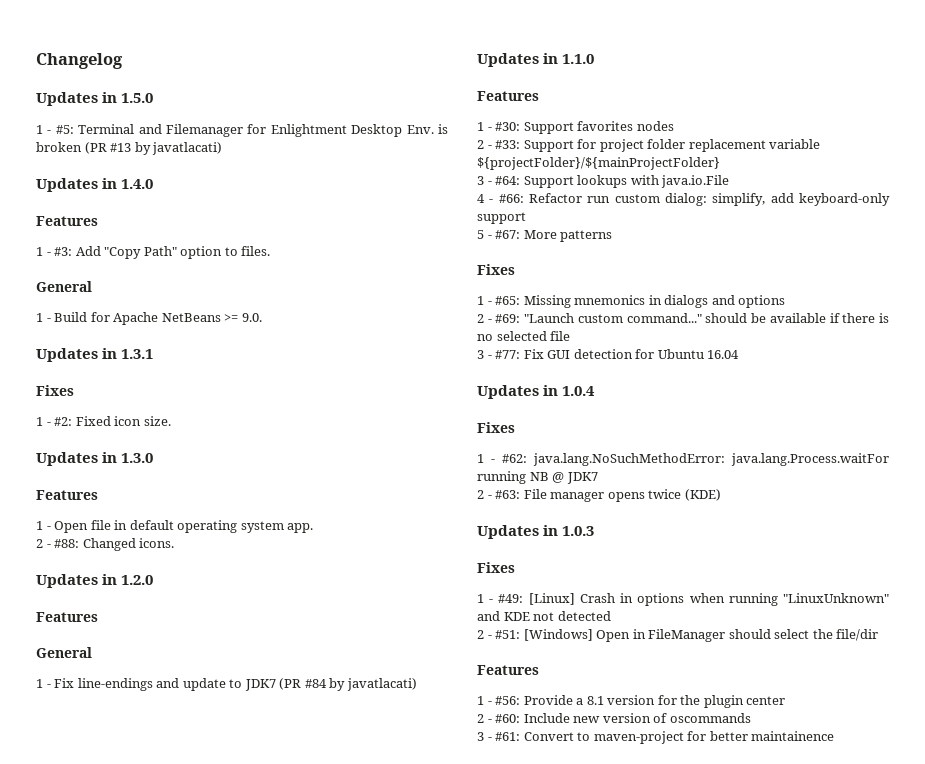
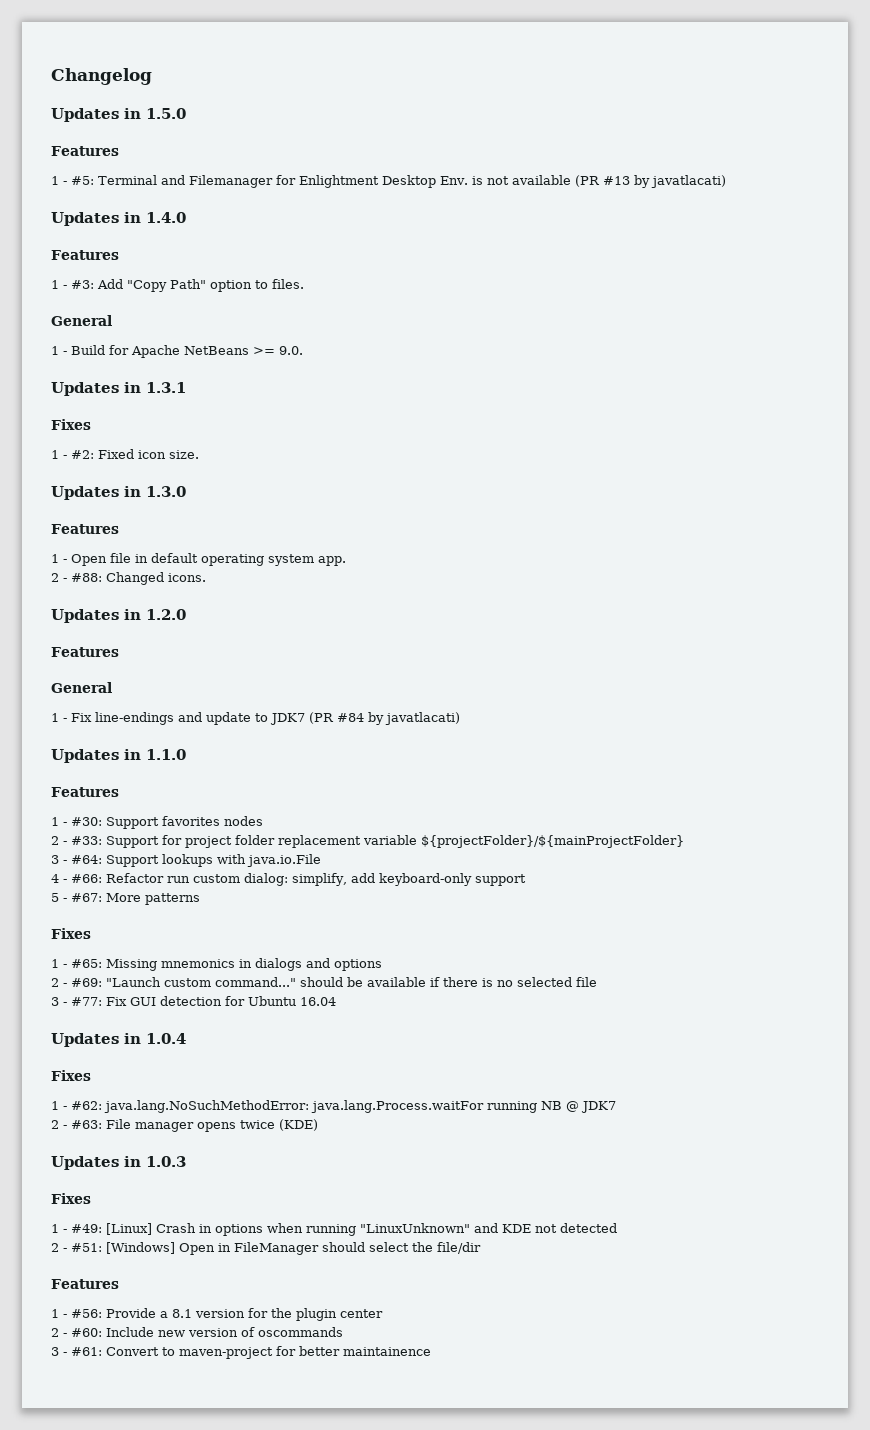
  Updates in 1.5.0
+ Features
- 1 - #5: Terminal and Filemanager for Enlightment Desktop Env. is broken (PR #13 by javatlacati)
+ 1 - #5: Terminal and Filemanager for Enlightment Desktop Env. is not available (PR #13 by javatlacati)

